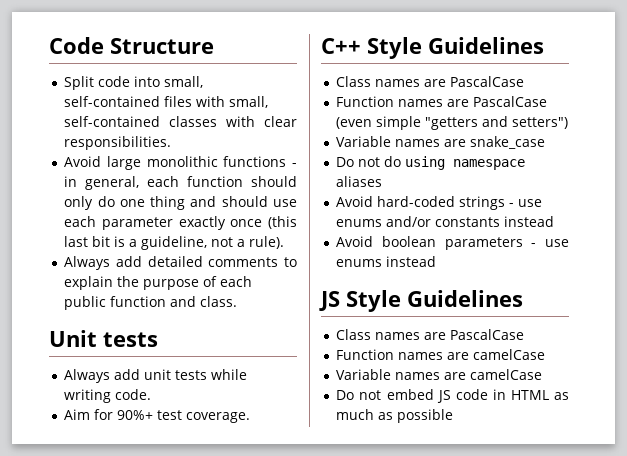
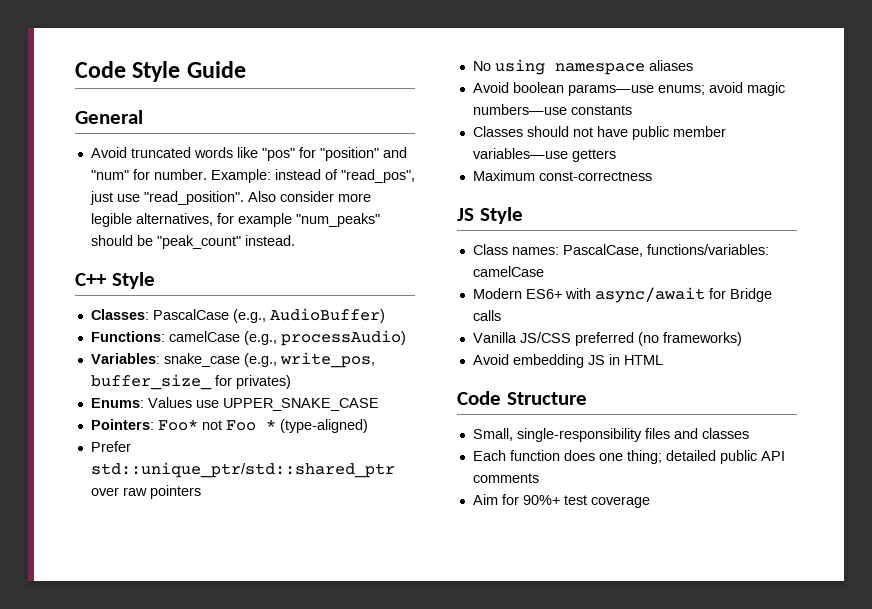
+ Code Style Guide
+ General
+ Avoid truncated words like "pos" for "position" and "num" for number. Example: instead of "read_pos", just use "read_position". Also consider more legible alternatives, for example "num_peaks" should be "peak_count" instead.
+ C++ Style
+ Classes: PascalCase (e.g., AudioBuffer)
+ Functions: camelCase (e.g., processAudio)
+ Variables: snake_case (e.g., write_pos, buffer_size_ for privates)
+ Enums: Values use UPPER_SNAKE_CASE
+ Pointers: Foo* not Foo * (type-aligned)
+ Prefer std::unique_ptr/std::shared_ptr over raw pointers
+ No using namespace aliases
+ Avoid boolean params—use enums; avoid magic numbers—use constants
+ Classes should not have public member variables—use getters
+ Maximum const-correctness
+ JS Style
+ Class names: PascalCase, functions/variables: camelCase
+ Modern ES6+ with async/await for Bridge calls
+ Vanilla JS/CSS preferred (no frameworks)
+ Avoid embedding JS in HTML
  Code Structure
- Split code into small, self-contained files with small, self-contained classes with clear responsibilities.
- Avoid large monolithic functions - in general, each function should only do one thing and should use each parameter exactly once (this last bit is a guideline, not a rule).
- Always add detailed comments to explain the purpose of each public function and class.
- Unit tests
- Always add unit tests while writing code.
- Aim for 90%+ test coverage.
- C++ Style Guidelines
- Class names are PascalCase
- Function names are PascalCase (even simple "getters and setters")
- Variable names are snake_case
- Do not do using namespace aliases
- Avoid hard-coded strings - use enums and/or constants instead
- Avoid boolean parameters - use enums instead
- JS Style Guidelines
- Class names are PascalCase
- Function names are camelCase
- Variable names are camelCase
- Do not embed JS code in HTML as much as possible
+ Small, single-responsibility files and classes
+ Each function does one thing; detailed public API comments
+ Aim for 90%+ test coverage

